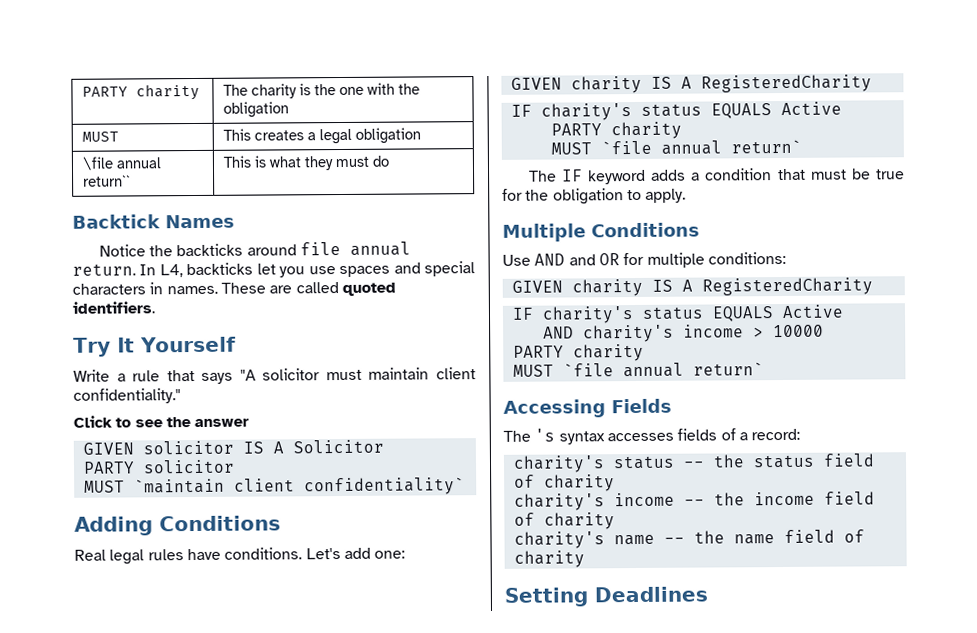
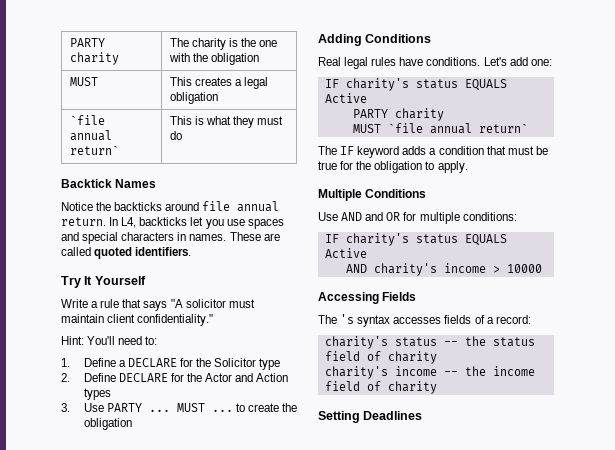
- \file annual return`` | This is what they must do
+ `file annual return` | This is what they must do
- Click to see the answer
- GIVEN solicitor IS A Solicitor
- PARTY solicitor
- MUST `maintain client confidentiality`
+ Hint: You'll need to:
+ 1. Define a DECLARE for the Solicitor type
+ 2. Define DECLARE for the Actor and Action types
+ 3. Use PARTY ... MUST ... to create the obligation
  Let's add one:
- GIVEN charity IS A RegisteredCharity
  Use AND and OR for multiple conditions:
- GIVEN charity IS A RegisteredCharity
  AND charity's income > 10000
- PARTY charity
- MUST `file annual return`
- charity's name -- the name field of charity

